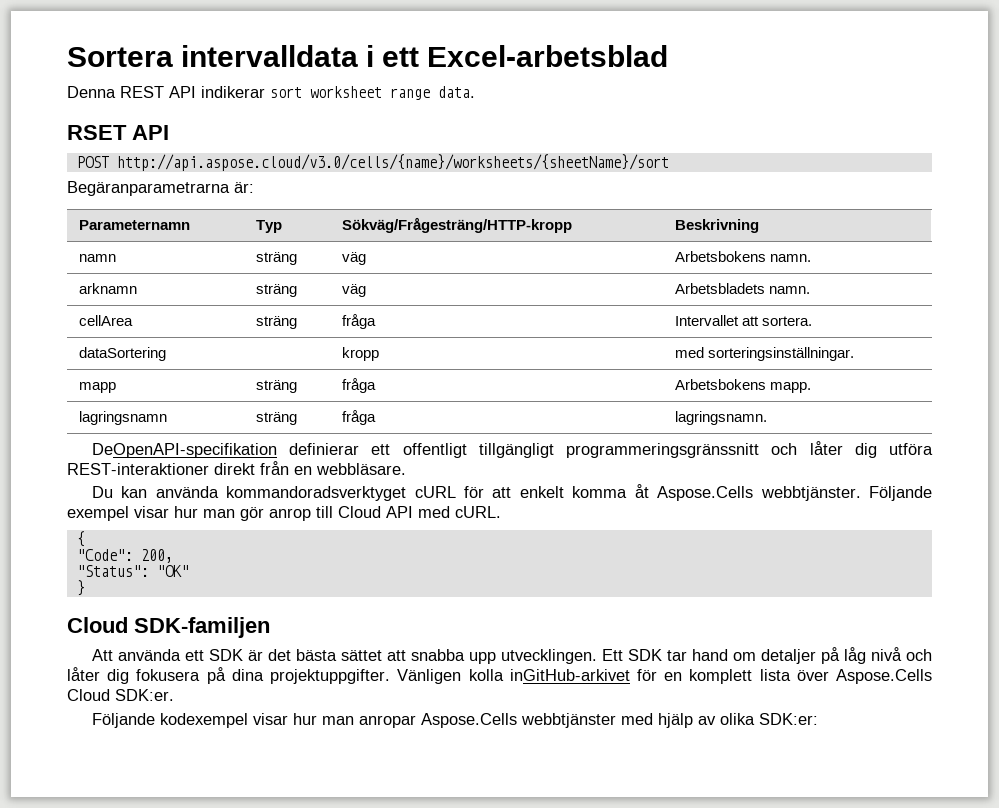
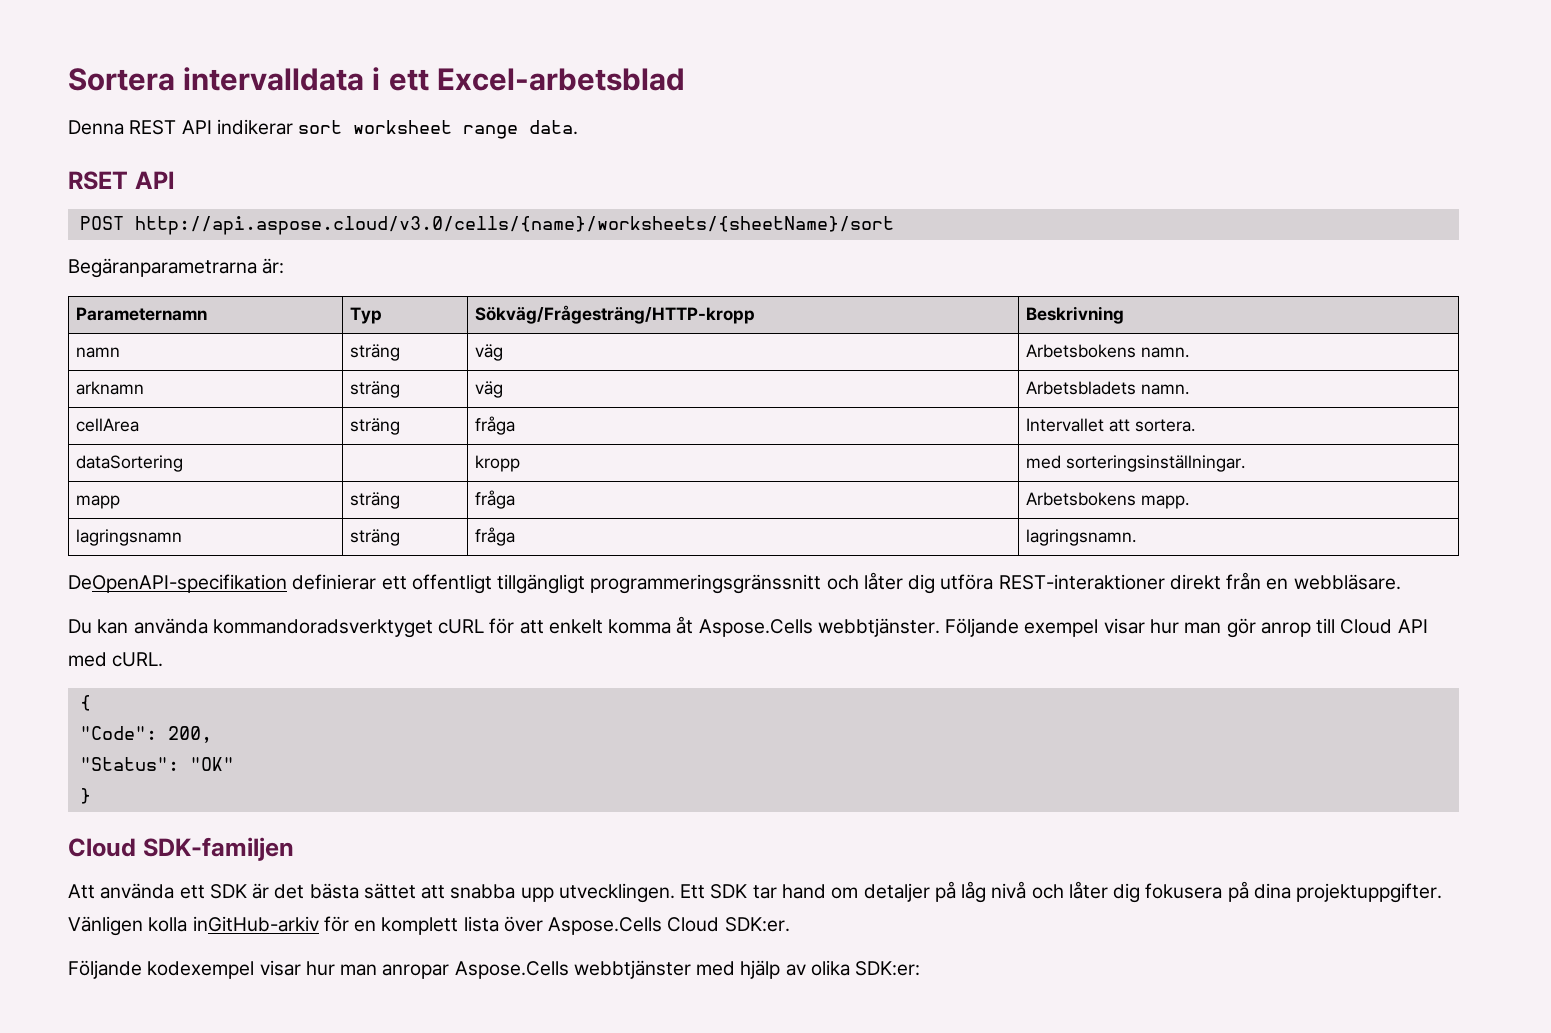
- Vänligen kolla inGitHub-arkivet för en komplett lista över Aspose.Cells Cloud SDK:er.
+ Vänligen kolla inGitHub-arkiv för en komplett lista över Aspose.Cells Cloud SDK:er.

